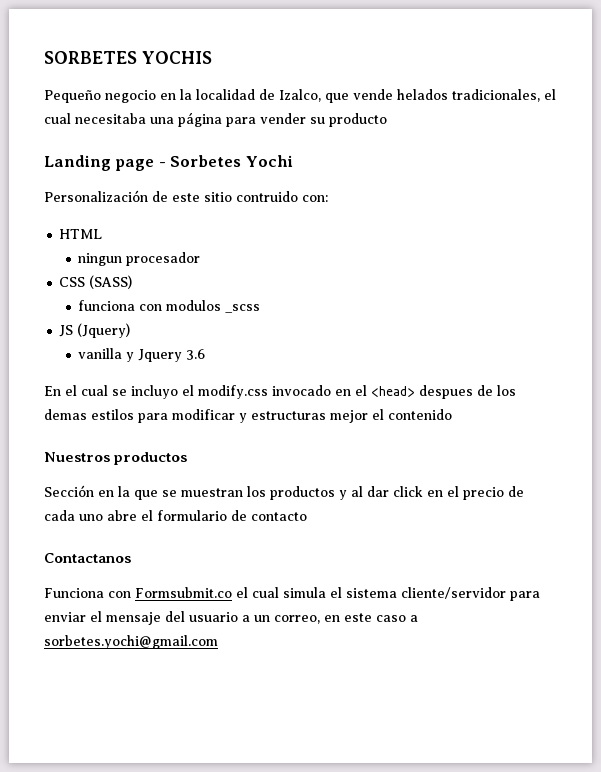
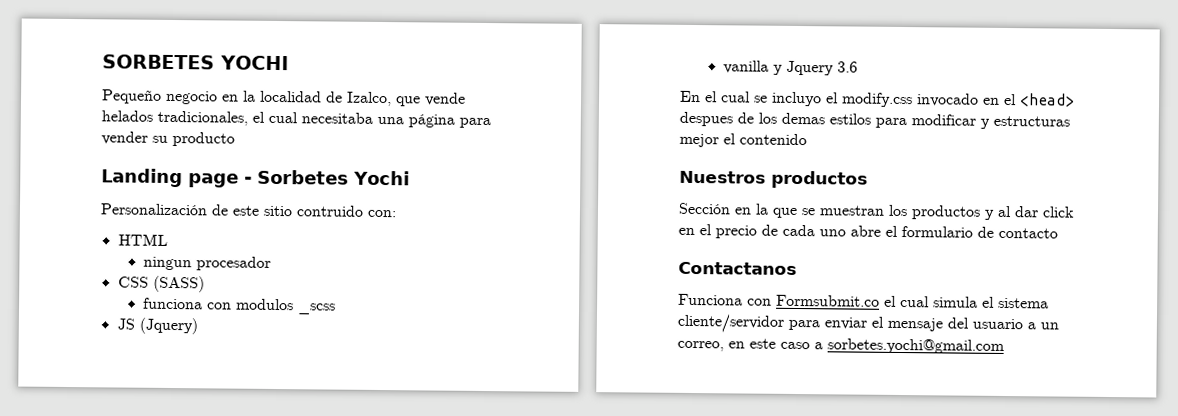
- SORBETES YOCHIS
+ SORBETES YOCHI

